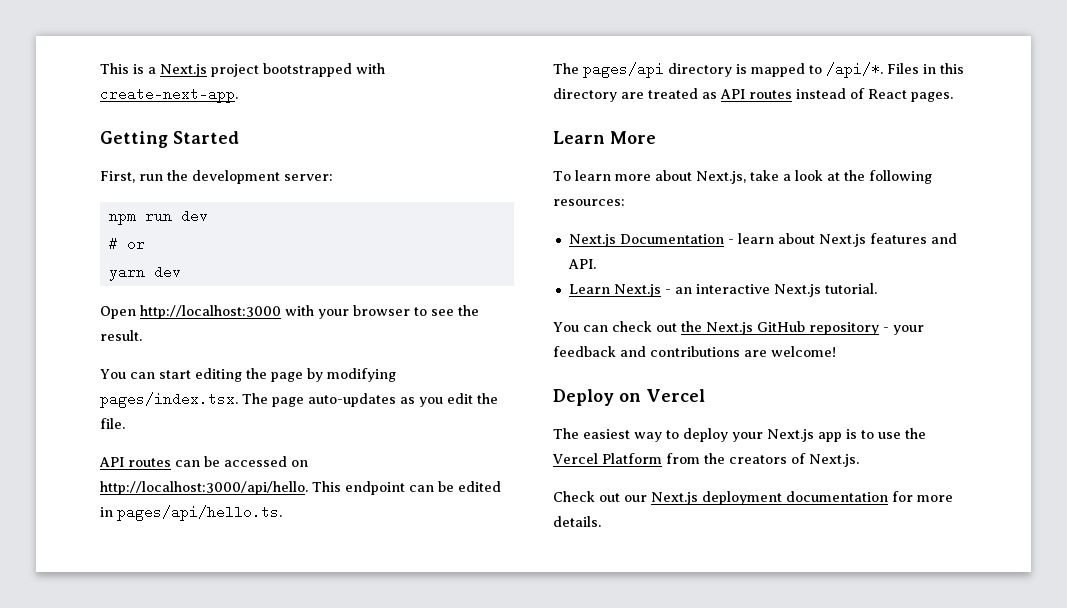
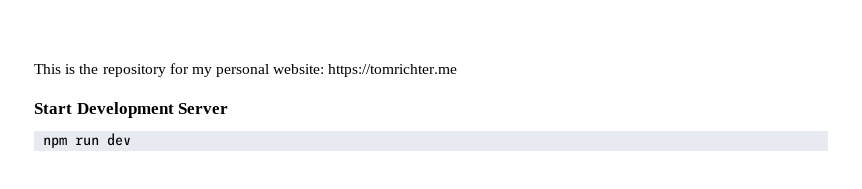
- This is a Next.js project bootstrapped with create-next-app.
- Getting Started
- First, run the development server:
+ This is the repository for my personal website: https://tomrichter.me
+ Start Development Server
  npm run dev
- # or
- yarn dev
- Open http://localhost:3000 with your browser to see the result.
- You can start editing the page by modifying pages/index.tsx. The page auto-updates as you edit the file.
- API routes can be accessed on http://localhost:3000/api/hello. This endpoint can be edited in pages/api/hello.ts.
- The pages/api directory is mapped to /api/*. Files in this directory are treated as API routes instead of React pages.
- Learn More
- To learn more about Next.js, take a look at the following resources:
- Next.js Documentation - learn about Next.js features and API.
- Learn Next.js - an interactive Next.js tutorial.
- You can check out the Next.js GitHub repository - your feedback and contributions are welcome!
- Deploy on Vercel
- The easiest way to deploy your Next.js app is to use the Vercel Platform from the creators of Next.js.
- Check out our Next.js deployment documentation for more details.

